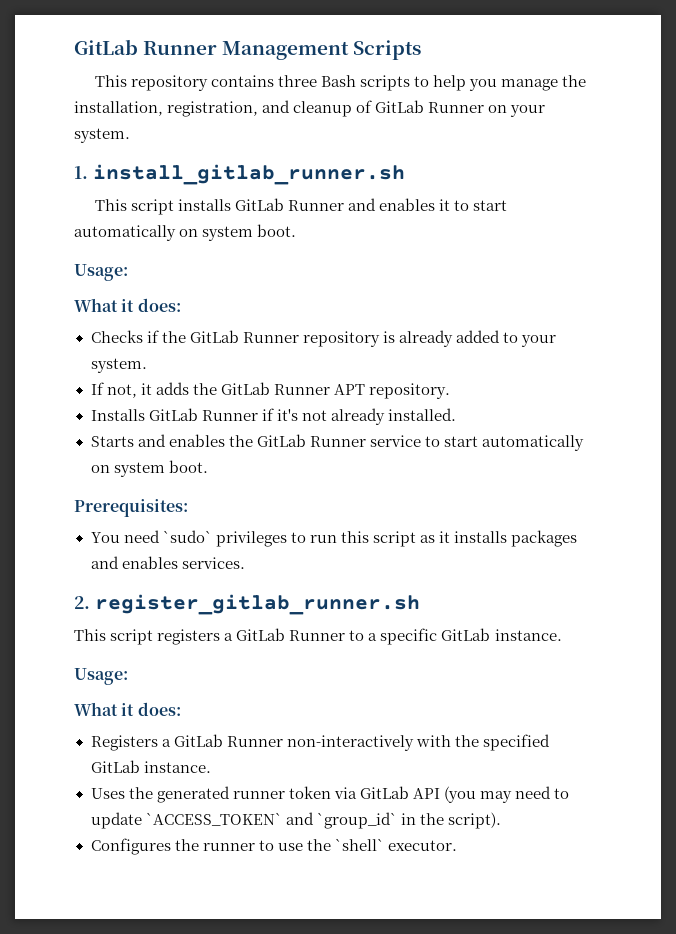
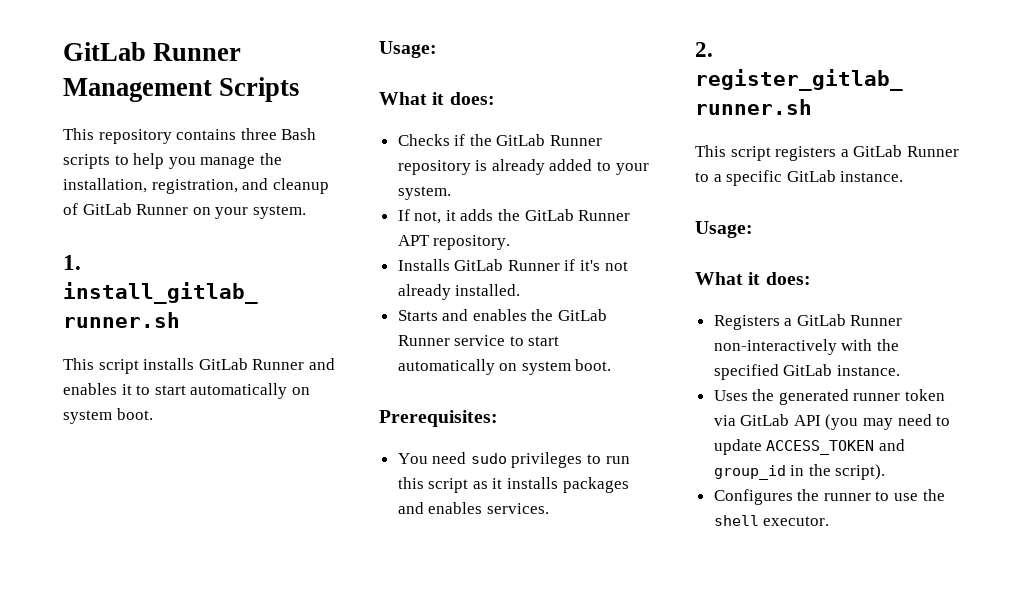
- You need `sudo` privileges to run this script as it installs packages and enables services.
+ You need sudo privileges to run this script as it installs packages and enables services.
- Uses the generated runner token via GitLab API (you may need to update `ACCESS_TOKEN` and `group_id` in the script).
+ Uses the generated runner token via GitLab API (you may need to update ACCESS_TOKEN and group_id in the script).
- Configures the runner to use the `shell` executor.
+ Configures the runner to use the shell executor.

